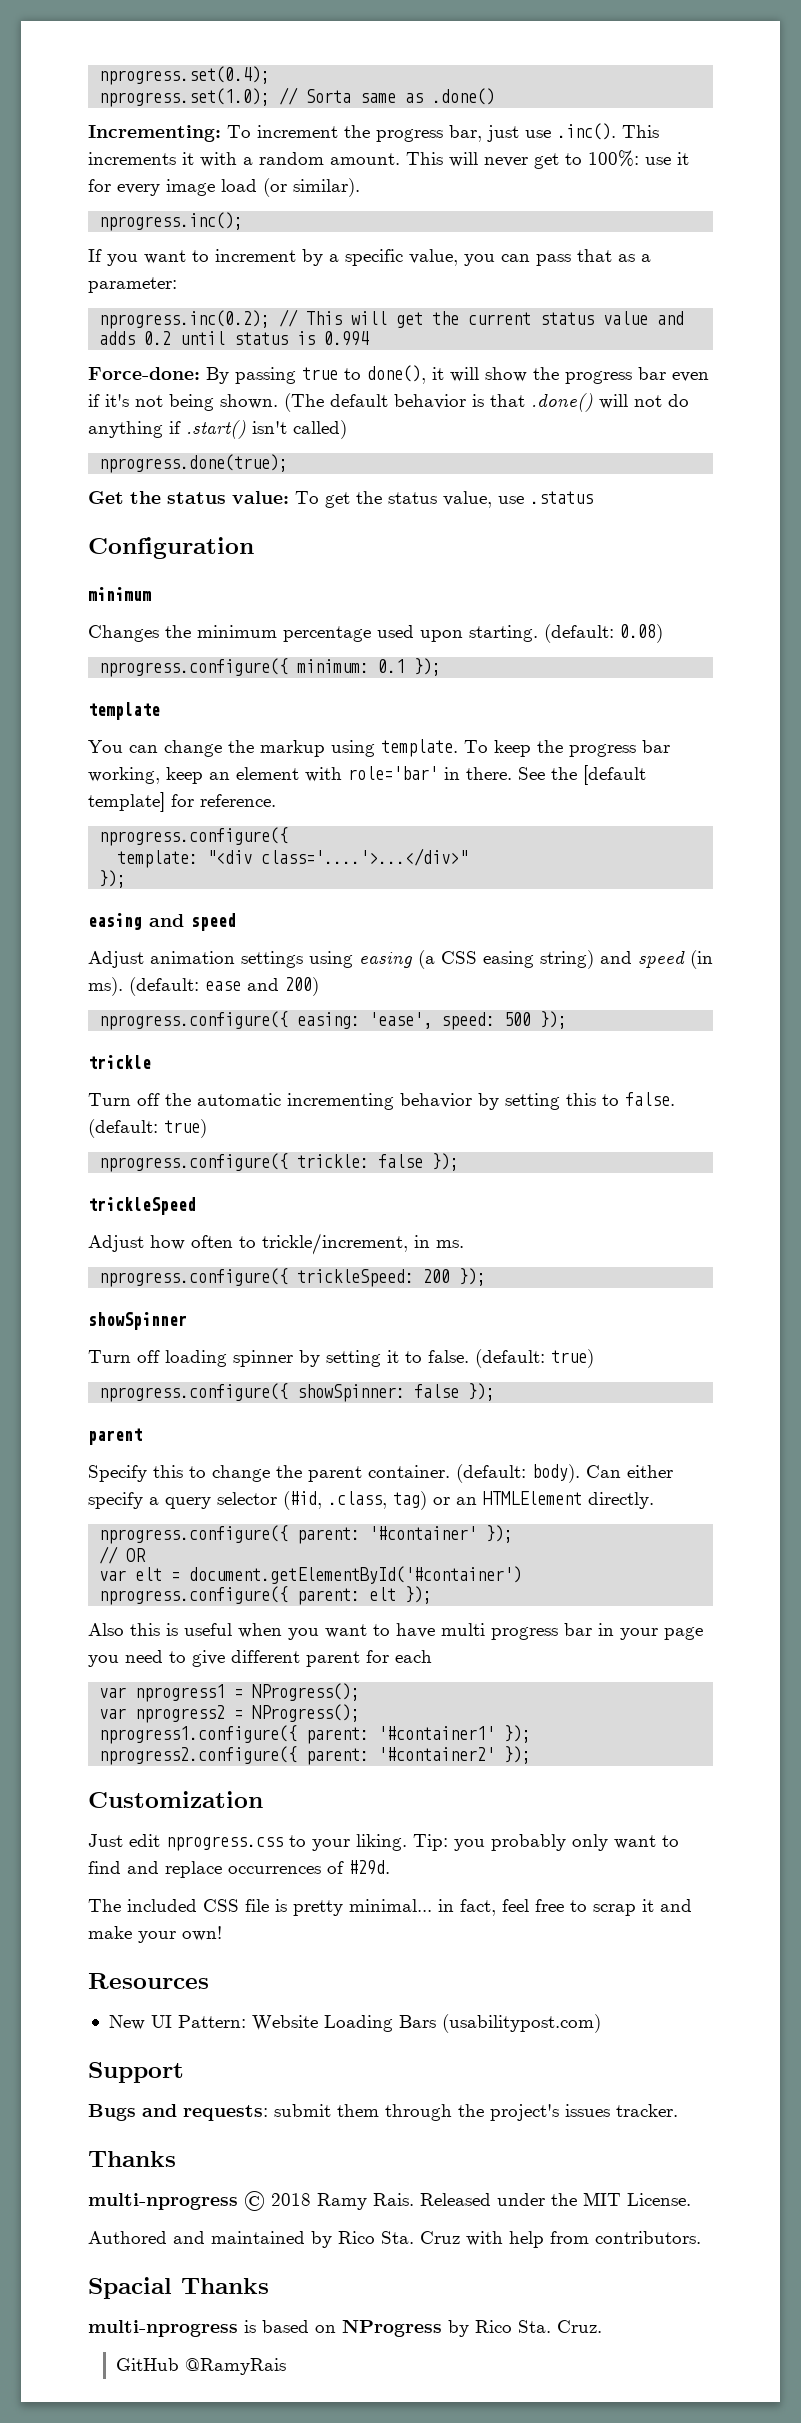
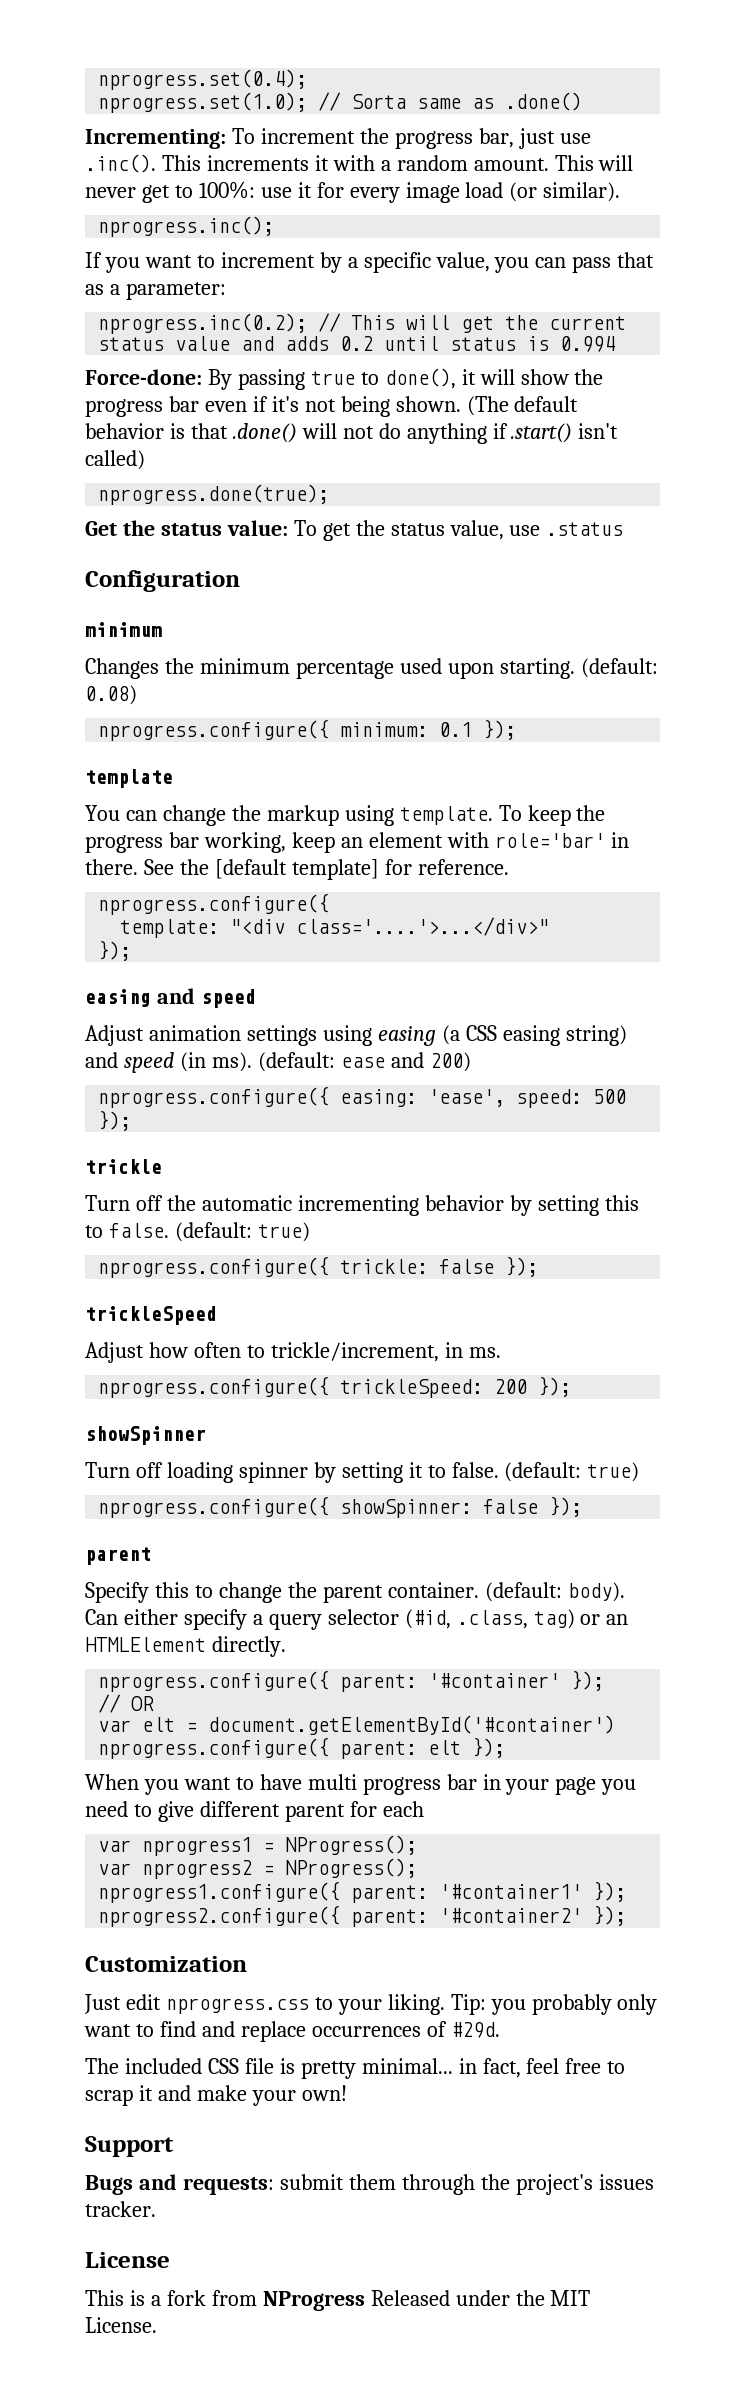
- Also this is useful when you want to have multi progress bar in your page you need to give different parent for each
+ When you want to have multi progress bar in your page you need to give different parent for each
- Resources
- New UI Pattern: Website Loading Bars (usabilitypost.com)
  Bugs and requests: submit them through the project's issues tracker.
- Thanks
- multi-nprogress © 2018 Ramy Rais. Released under the MIT License.
+ License
+ This is a fork from NProgress Released under the MIT License.
- Authored and maintained by Rico Sta. Cruz with help from contributors.
- Spacial Thanks
- multi-nprogress is based on NProgress by Rico Sta. Cruz.
- GitHub @RamyRais

